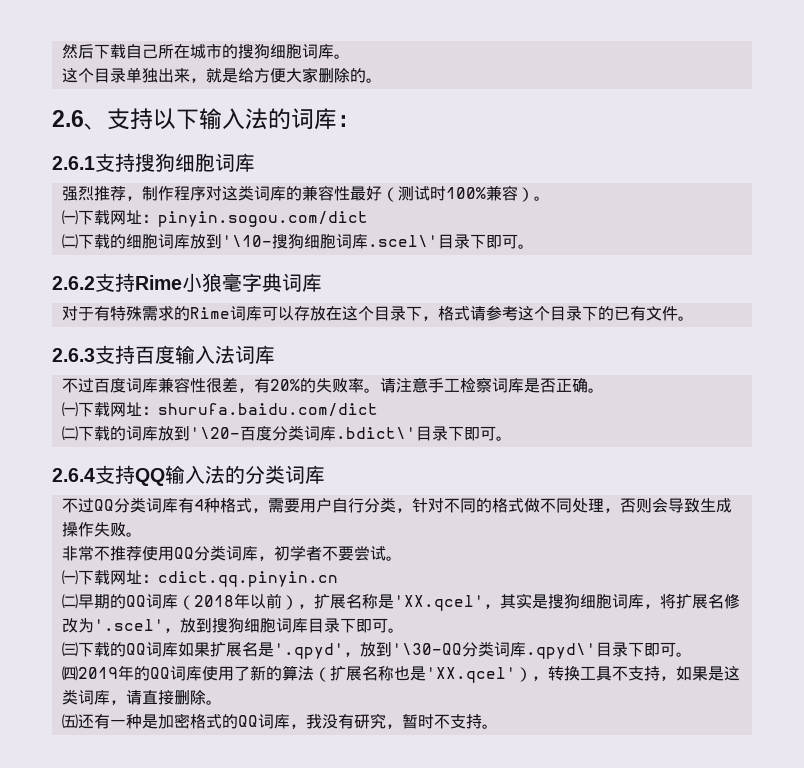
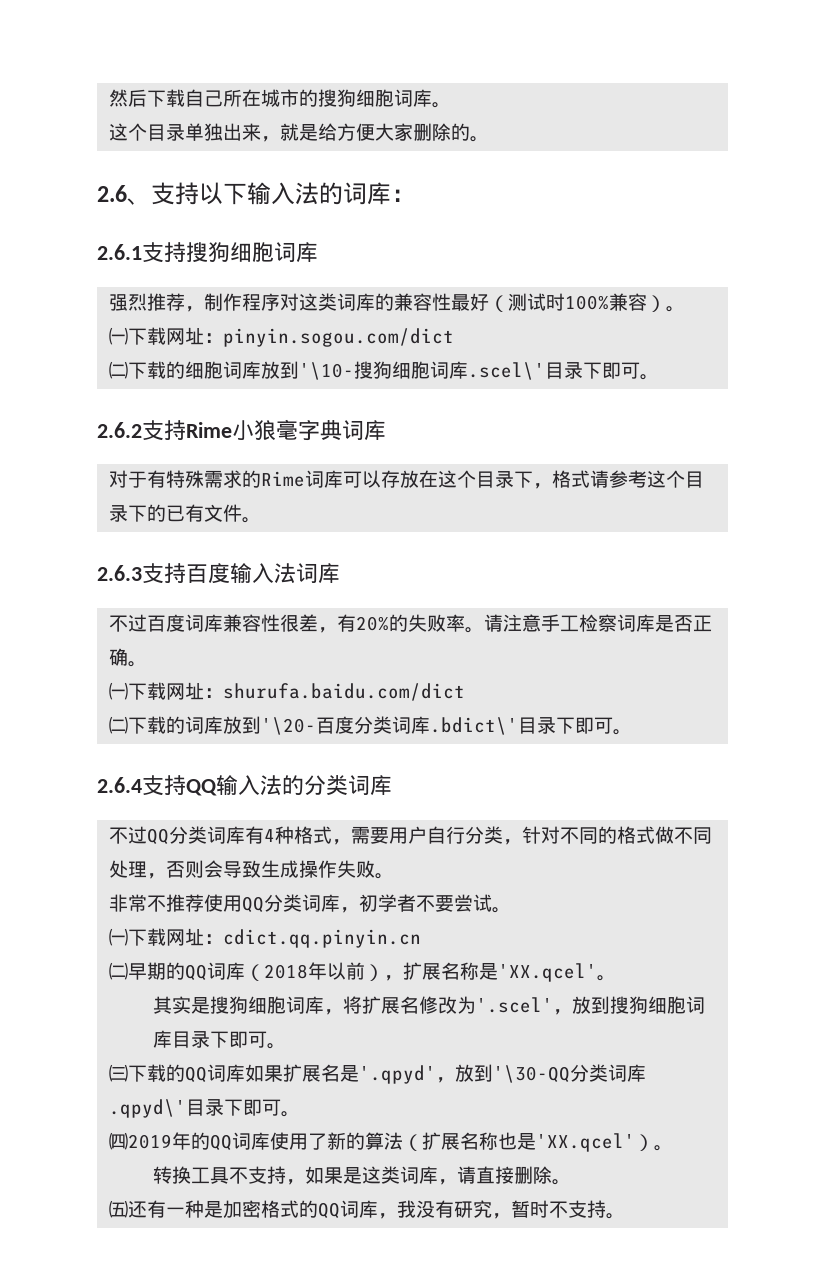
- ㈡早期的QQ词库（2018年以前），扩展名称是'XX.qcel'，其实是搜狗细胞词库，将扩展名修改为'.scel'，放到搜狗细胞词库目录下即可。
+ ㈡早期的QQ词库（2018年以前），扩展名称是'XX.qcel'。
+ 其实是搜狗细胞词库，将扩展名修改为'.scel'，放到搜狗细胞词库目录下即可。
- ㈣2019年的QQ词库使用了新的算法（扩展名称也是'XX.qcel'），转换工具不支持，如果是这类词库，请直接删除。
+ ㈣2019年的QQ词库使用了新的算法（扩展名称也是'XX.qcel'）。
+ 转换工具不支持，如果是这类词库，请直接删除。

